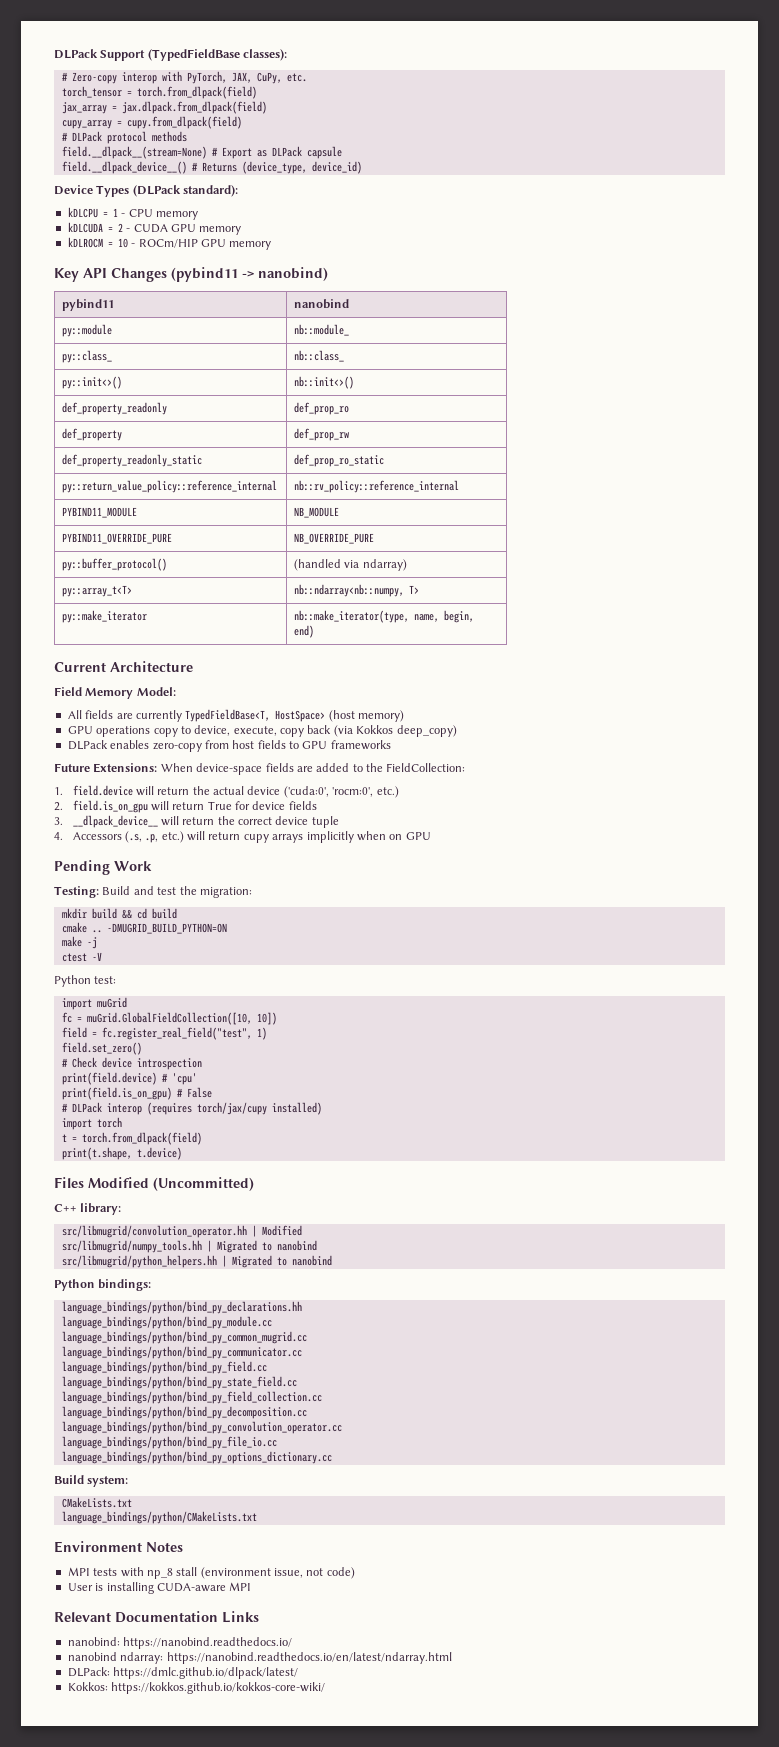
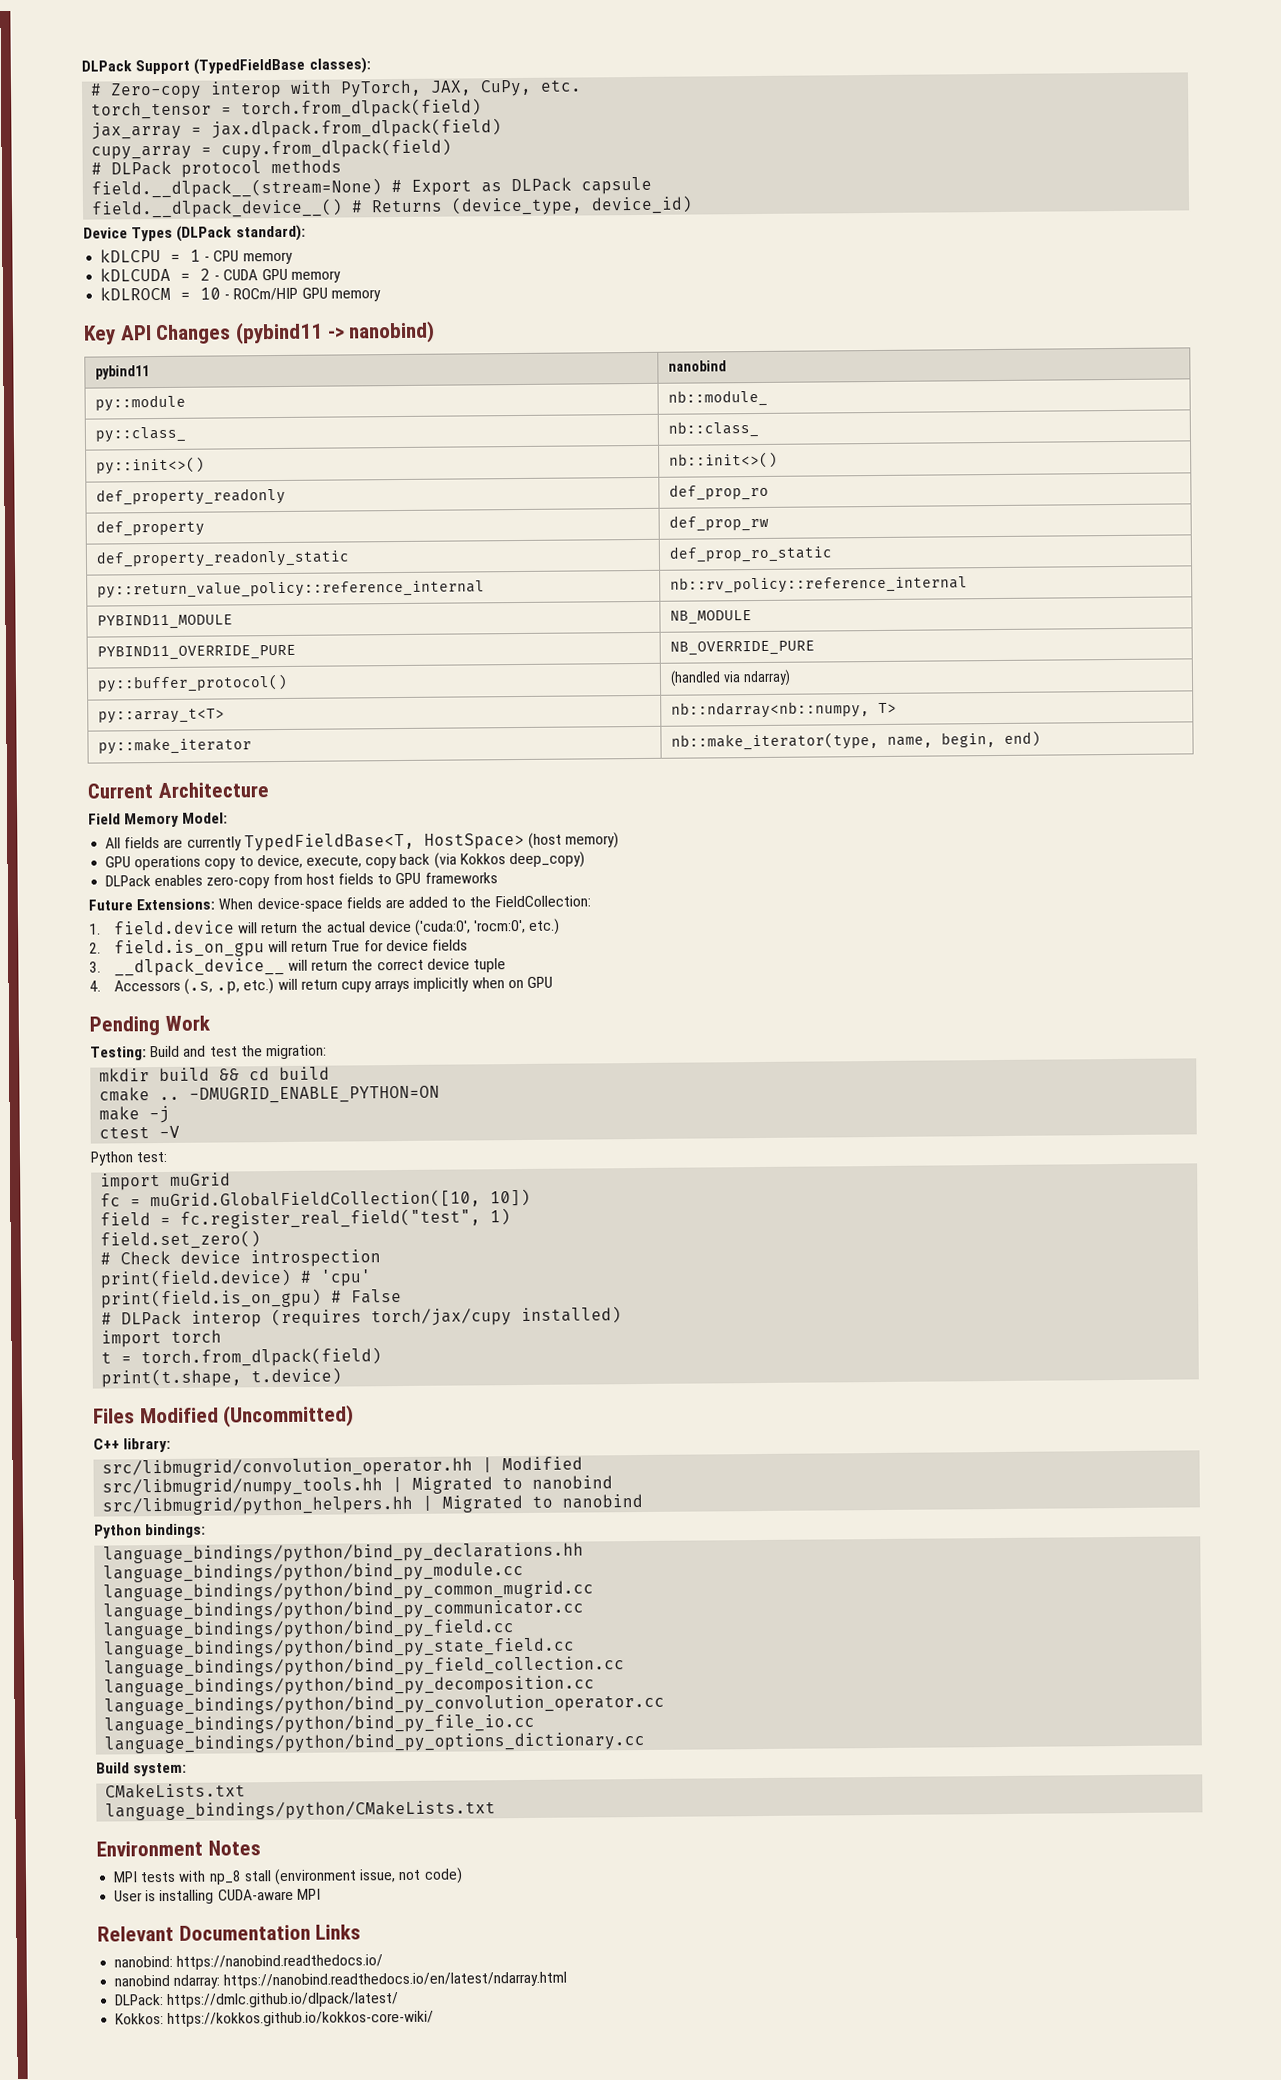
- -DMUGRID_BUILD_PYTHON=ON
+ -DMUGRID_ENABLE_PYTHON=ON

